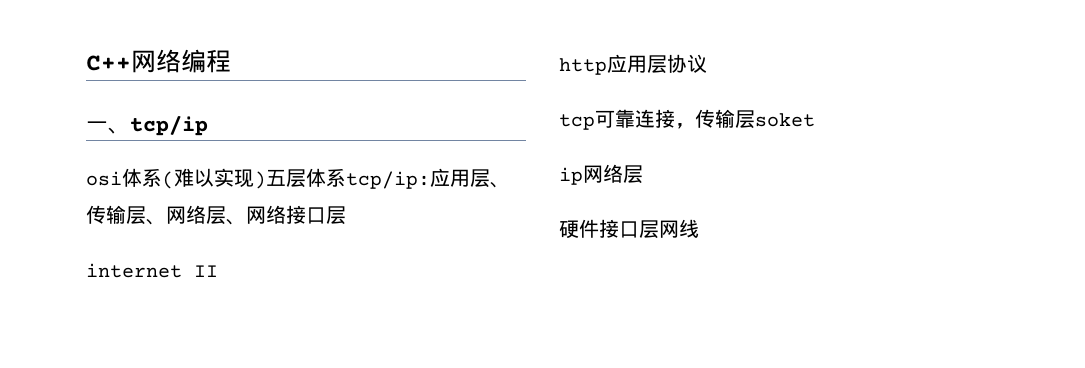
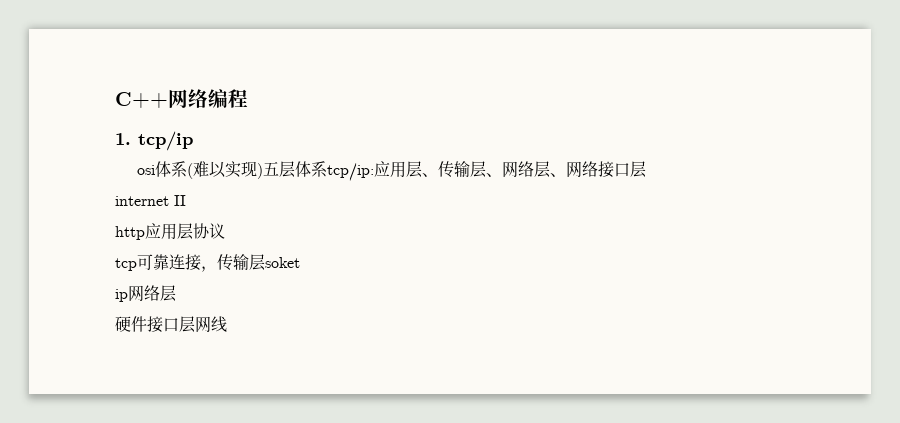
- 一、tcp/ip
+ 1. tcp/ip

